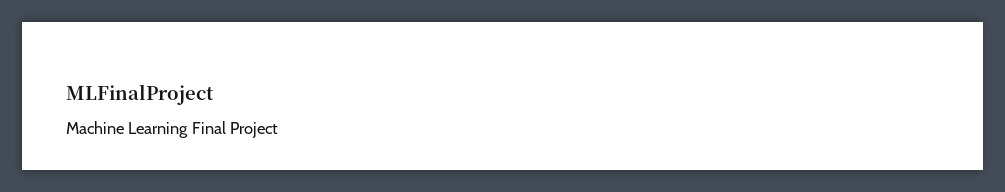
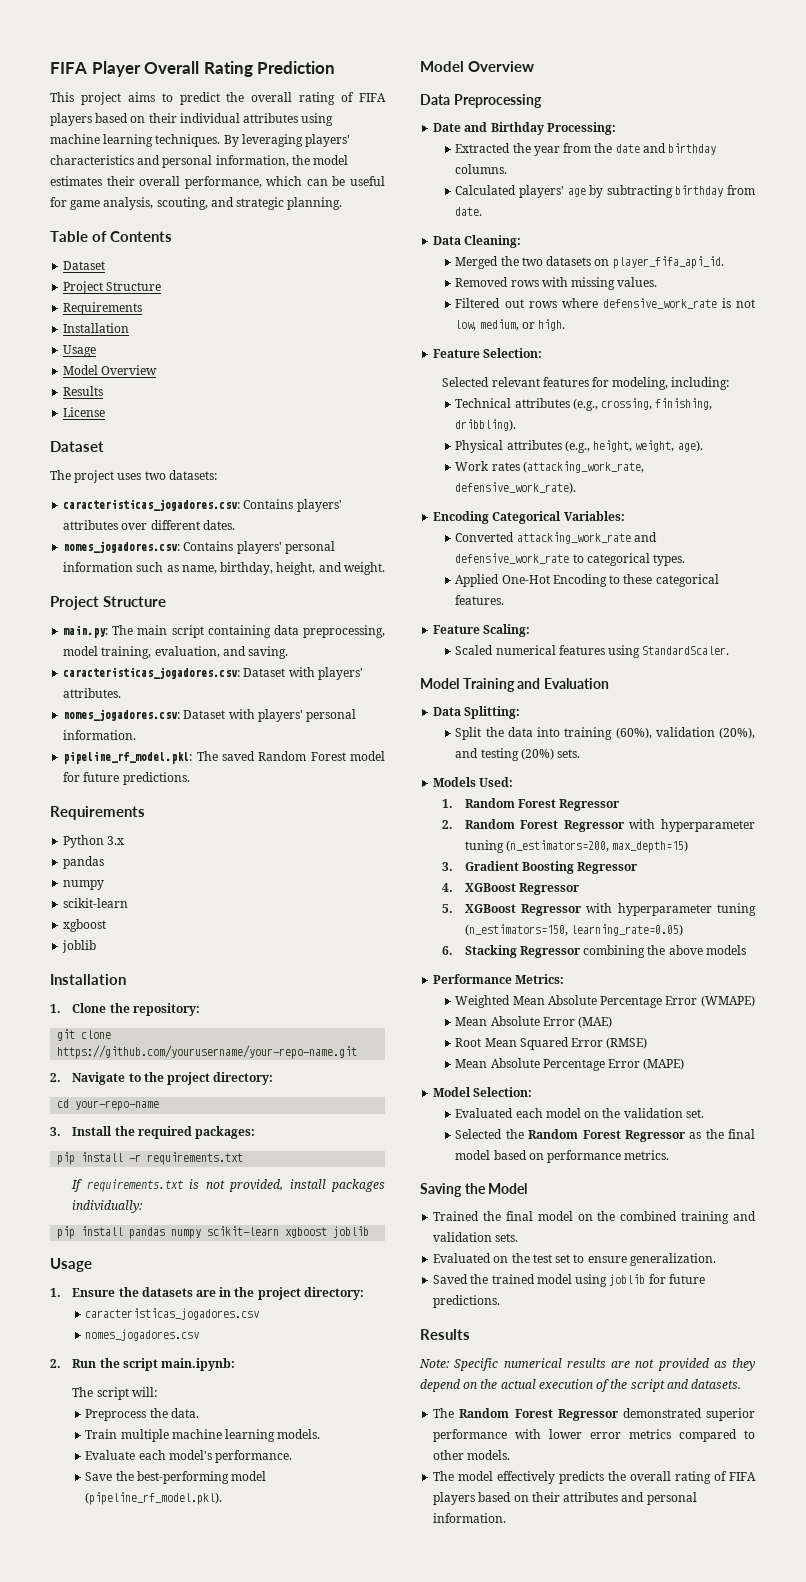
- MLFinalProject
- Machine Learning Final Project
+ FIFA Player Overall Rating Prediction
+ This project aims to predict the overall rating of FIFA players based on their individual attributes using machine learning techniques. By leveraging players' characteristics and personal information, the model estimates their overall performance, which can be useful for game analysis, scouting, and strategic planning.
+ Table of Contents
+ Dataset
+ Project Structure
+ Requirements
+ Installation
+ Usage
+ Model Overview
+ Results
+ License
+ Dataset
+ The project uses two datasets:
+ caracteristicas_jogadores.csv: Contains players' attributes over different dates.
+ nomes_jogadores.csv: Contains players' personal information such as name, birthday, height, and weight.
+ Project Structure
+ main.py: The main script containing data preprocessing, model training, evaluation, and saving.
+ caracteristicas_jogadores.csv: Dataset with players' attributes.
+ nomes_jogadores.csv: Dataset with players' personal information.
+ pipeline_rf_model.pkl: The saved Random Forest model for future predictions.
+ Requirements
+ Python 3.x
+ pandas
+ numpy
+ scikit-learn
+ xgboost
+ joblib
+ Installation
+ 1. Clone the repository:
+ git clone https://github.com/yourusername/your-repo-name.git
+ 2. Navigate to the project directory:
+ cd your-repo-name
+ 3. Install the required packages:
+ pip install -r requirements.txt
+ If requirements.txt is not provided, install packages individually:
+ pip install pandas numpy scikit-learn xgboost joblib
+ Usage
+ 1. Ensure the datasets are in the project directory:
+ caracteristicas_jogadores.csv
+ nomes_jogadores.csv
+ 2. Run the script main.ipynb:
+ The script will:
+ Preprocess the data.
+ Train multiple machine learning models.
+ Evaluate each model's performance.
+ Save the best-performing model (pipeline_rf_model.pkl).
+ Model Overview
+ Data Preprocessing
+ Date and Birthday Processing:
+ Extracted the year from the date and birthday columns.
+ Calculated players' age by subtracting birthday from date.
+ Data Cleaning:
+ Merged the two datasets on player_fifa_api_id.
+ Removed rows with missing values.
+ Filtered out rows where defensive_work_rate is not low, medium, or high.
+ Feature Selection:
+ Selected relevant features for modeling, including:
+ Technical attributes (e.g., crossing, finishing, dribbling).
+ Physical attributes (e.g., height, weight, age).
+ Work rates (attacking_work_rate, defensive_work_rate).
+ Encoding Categorical Variables:
+ Converted attacking_work_rate and defensive_work_rate to categorical types.
+ Applied One-Hot Encoding to these categorical features.
+ Feature Scaling:
+ Scaled numerical features using StandardScaler.
+ Model Training and Evaluation
+ Data Splitting:
+ Split the data into training (60%), validation (20%), and testing (20%) sets.
+ Models Used:
+ 1. Random Forest Regressor
+ 2. Random Forest Regressor with hyperparameter tuning (n_estimators=200, max_depth=15)
+ 3. Gradient Boosting Regressor
+ 4. XGBoost Regressor
+ 5. XGBoost Regressor with hyperparameter tuning (n_estimators=150, learning_rate=0.05)
+ 6. Stacking Regressor combining the above models
+ Performance Metrics:
+ Weighted Mean Absolute Percentage Error (WMAPE)
+ Mean Absolute Error (MAE)
+ Root Mean Squared Error (RMSE)
+ Mean Absolute Percentage Error (MAPE)
+ Model Selection:
+ Evaluated each model on the validation set.
+ Selected the Random Forest Regressor as the final model based on performance metrics.
+ Saving the Model
+ Trained the final model on the combined training and validation sets.
+ Evaluated on the test set to ensure generalization.
+ Saved the trained model using joblib for future predictions.
+ Results
+ Note: Specific numerical results are not provided as they depend on the actual execution of the script and datasets.
+ The Random Forest Regressor demonstrated superior performance with lower error metrics compared to other models.
+ The model effectively predicts the overall rating of FIFA players based on their attributes and personal information.

